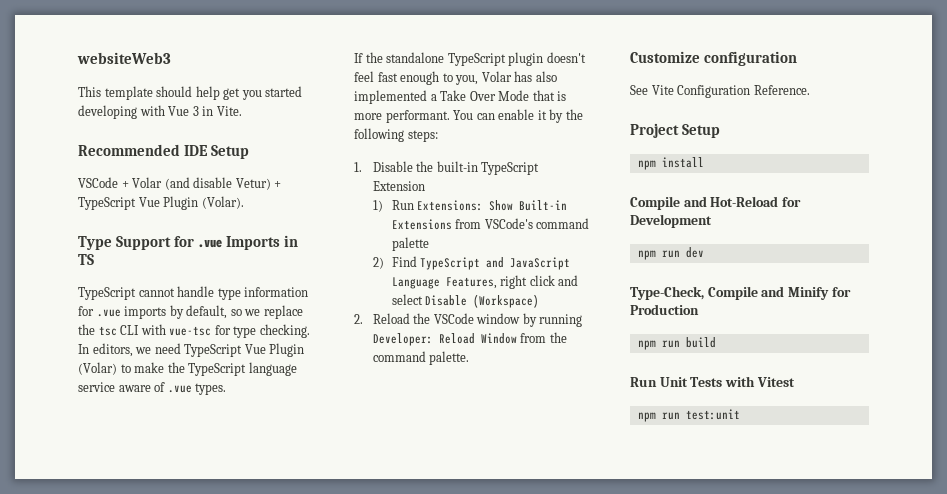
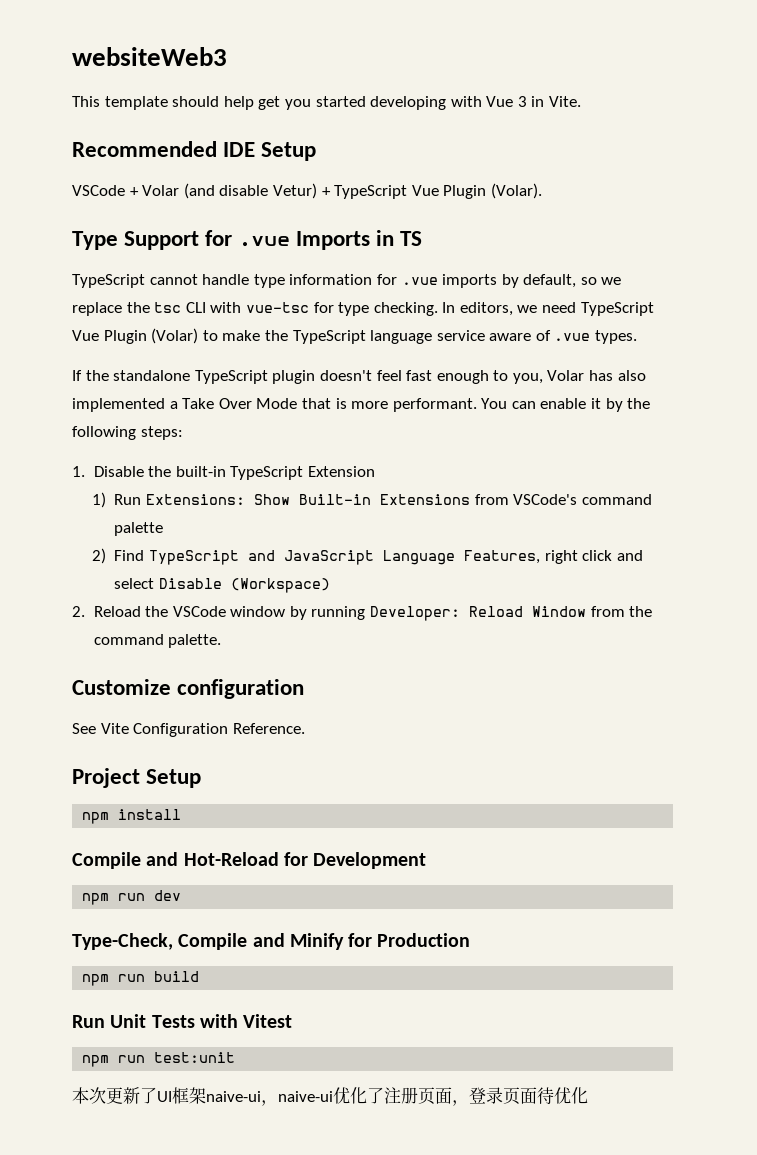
+ 本次更新了UI框架naive-ui，naive-ui优化了注册页面，登录页面待优化

